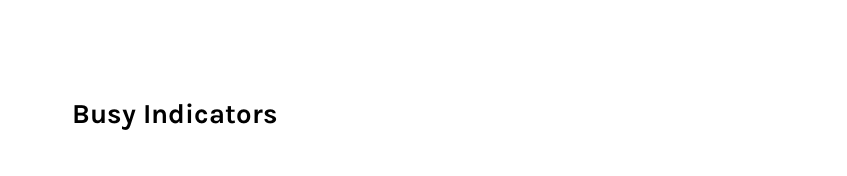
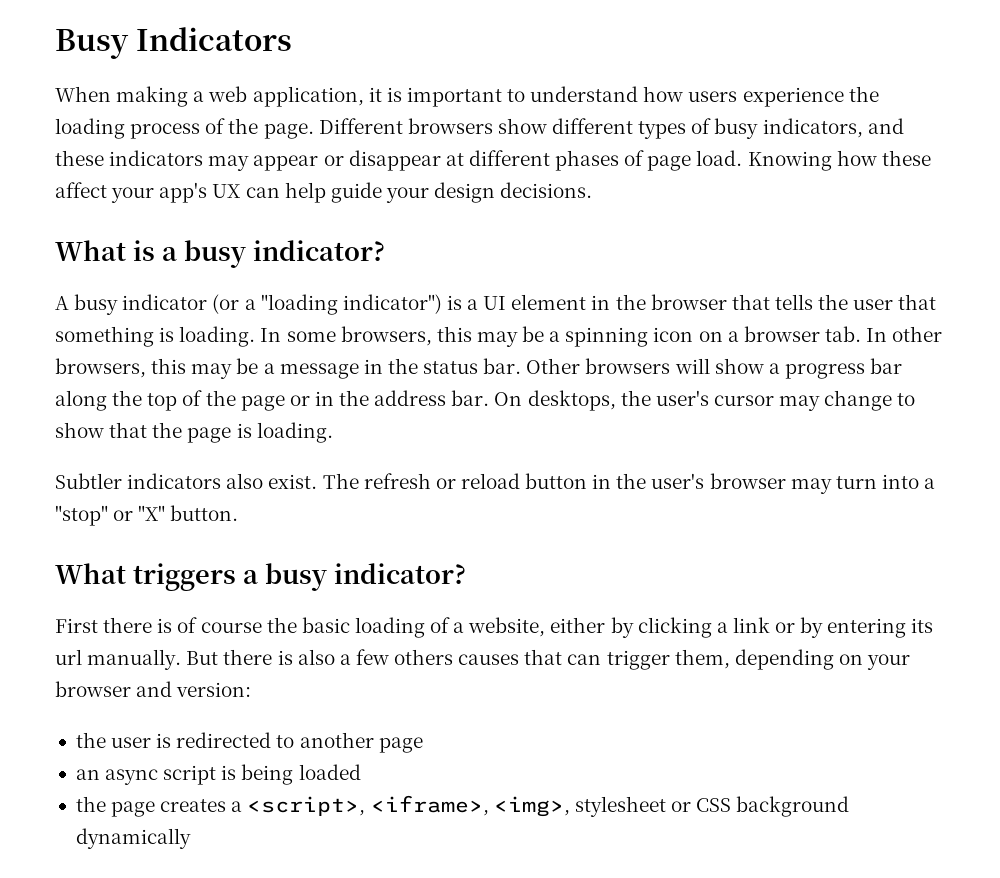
+ When making a web application, it is important to understand how users experience the loading process of the page. Different browsers show different types of busy indicators, and these indicators may appear or disappear at different phases of page load. Knowing how these affect your app's UX can help guide your design decisions.
+ What is a busy indicator?
+ A busy indicator (or a "loading indicator") is a UI element in the browser that tells the user that something is loading. In some browsers, this may be a spinning icon on a browser tab. In other browsers, this may be a message in the status bar. Other browsers will show a progress bar along the top of the page or in the address bar. On desktops, the user's cursor may change to show that the page is loading.
+ Subtler indicators also exist. The refresh or reload button in the user's browser may turn into a "stop" or "X" button.
+ What triggers a busy indicator?
+ First there is of course the basic loading of a website, either by clicking a link or by entering its url manually. But there is also a few others causes that can trigger them, depending on your browser and version:
+ the user is redirected to another page
+ an async script is being loaded
+ the page creates a <script>, <iframe>, <img>, stylesheet or CSS background dynamically

